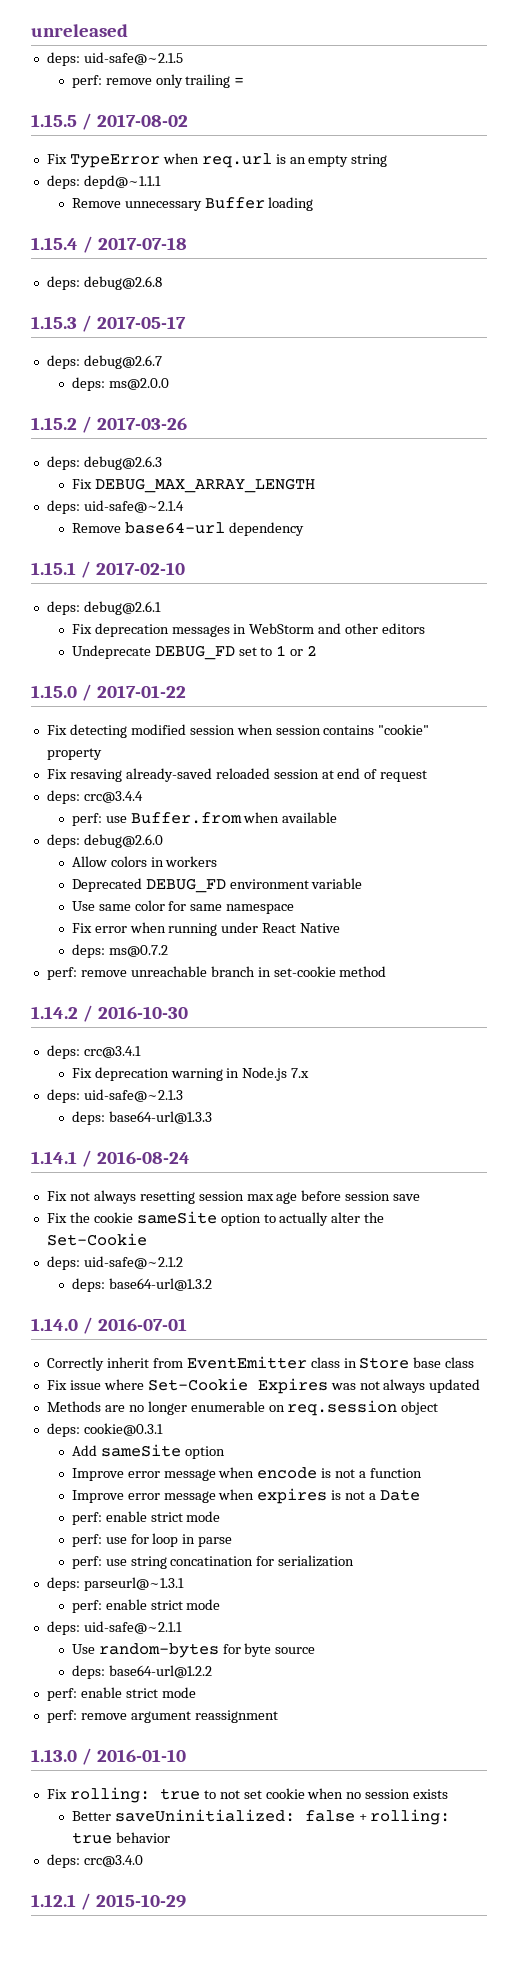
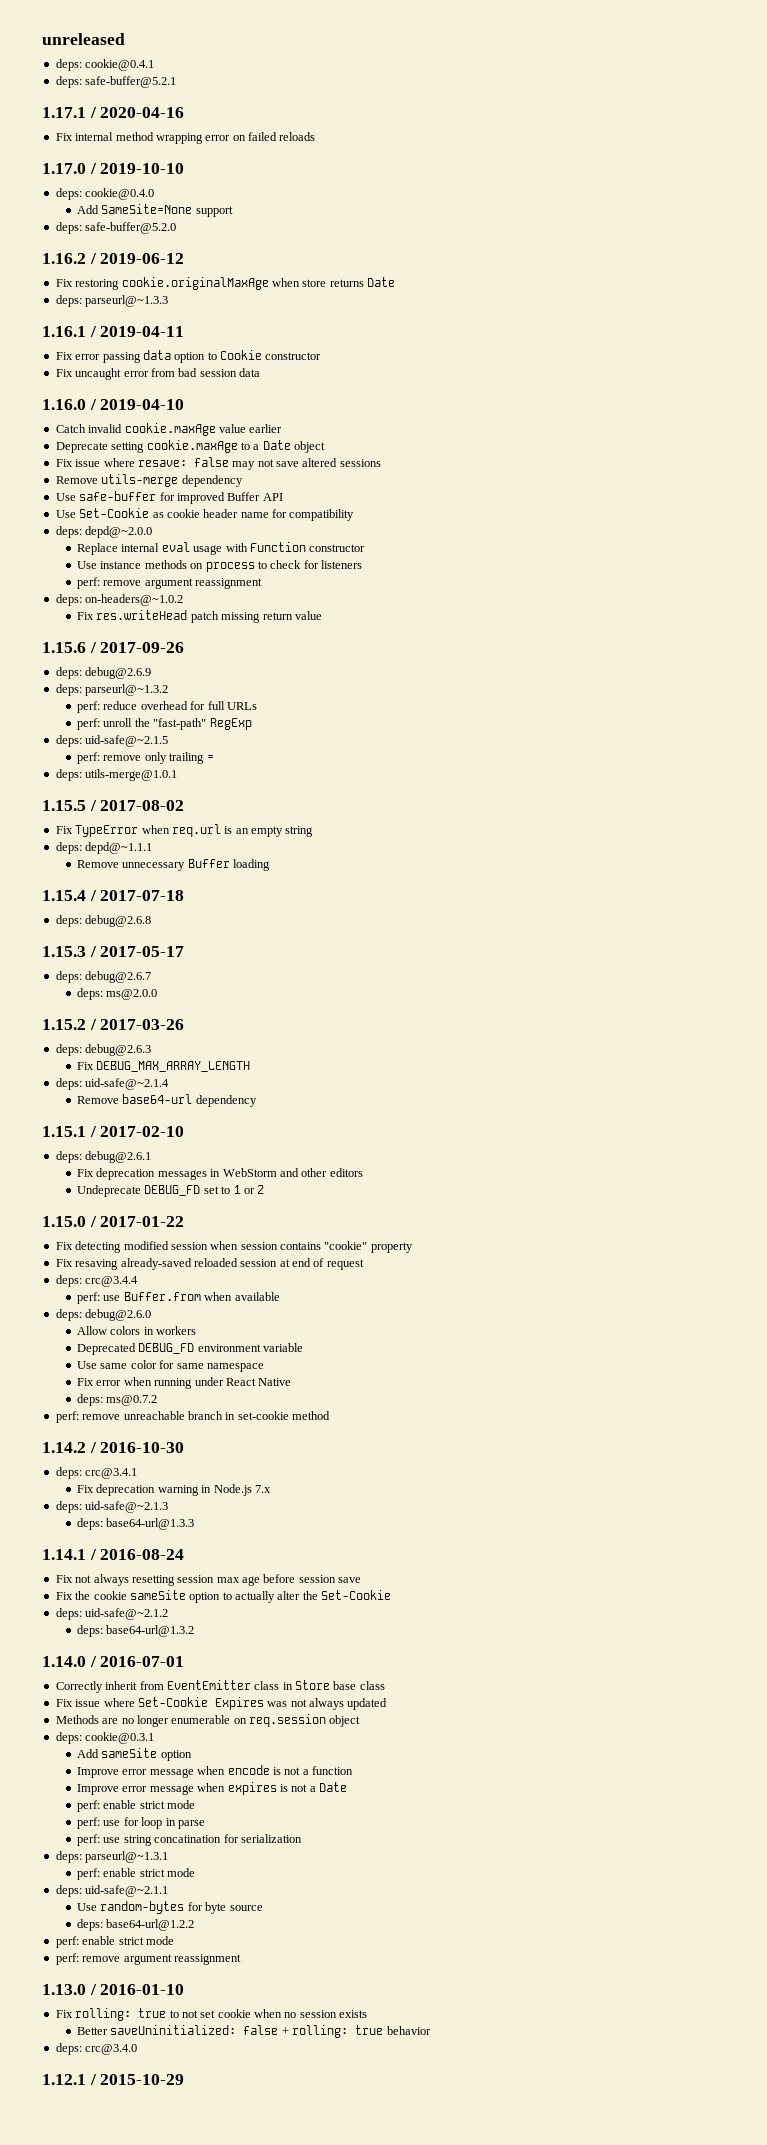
+ deps: cookie@0.4.1
+ deps: safe-buffer@5.2.1
+ 1.17.1 / 2020-04-16
+ Fix internal method wrapping error on failed reloads
+ 1.17.0 / 2019-10-10
+ deps: cookie@0.4.0
+ Add SameSite=None support
+ deps: safe-buffer@5.2.0
+ 1.16.2 / 2019-06-12
+ Fix restoring cookie.originalMaxAge when store returns Date
+ deps: parseurl@~1.3.3
+ 1.16.1 / 2019-04-11
+ Fix error passing data option to Cookie constructor
+ Fix uncaught error from bad session data
+ 1.16.0 / 2019-04-10
+ Catch invalid cookie.maxAge value earlier
+ Deprecate setting cookie.maxAge to a Date object
+ Fix issue where resave: false may not save altered sessions
+ Remove utils-merge dependency
+ Use safe-buffer for improved Buffer API
+ Use Set-Cookie as cookie header name for compatibility
+ deps: depd@~2.0.0
+ Replace internal eval usage with Function constructor
+ Use instance methods on process to check for listeners
+ perf: remove argument reassignment
+ deps: on-headers@~1.0.2
+ Fix res.writeHead patch missing return value
+ 1.15.6 / 2017-09-26
+ deps: debug@2.6.9
+ deps: parseurl@~1.3.2
+ perf: reduce overhead for full URLs
+ perf: unroll the "fast-path" RegExp
+ deps: utils-merge@1.0.1

